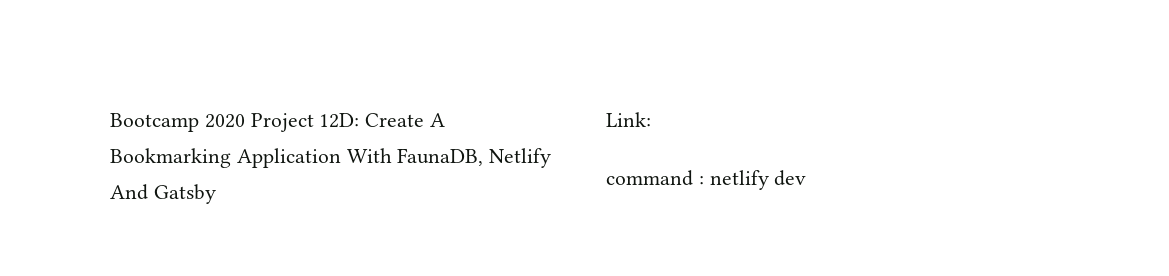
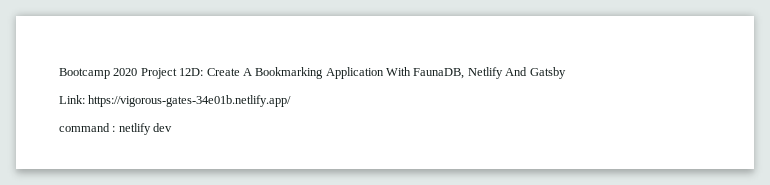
- Link:
+ Link: https://vigorous-gates-34e01b.netlify.app/

